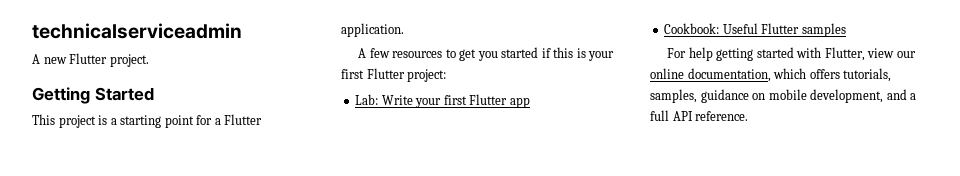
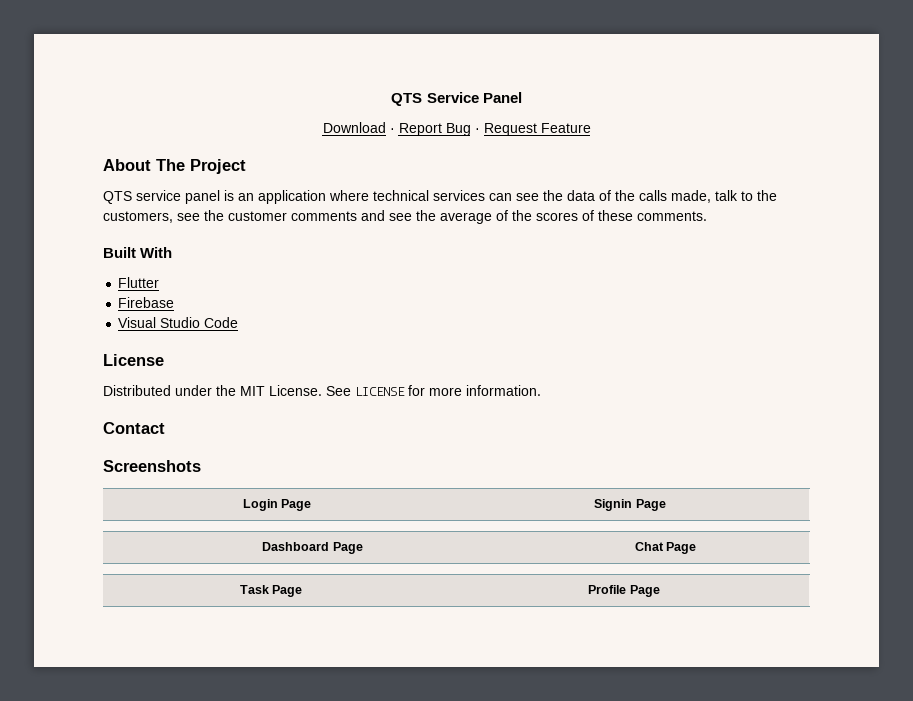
- technicalserviceadmin
- A new Flutter project.
- Getting Started
- This project is a starting point for a Flutter application.
- A few resources to get you started if this is your first Flutter project:
- Lab: Write your first Flutter app
- Cookbook: Useful Flutter samples
- For help getting started with Flutter, view our online documentation, which offers tutorials, samples, guidance on mobile development, and a full API reference.
+ QTS Service Panel
+ Download · Report Bug · Request Feature
+ About The Project
+ QTS service panel is an application where technical services can see the data of the calls made, talk to the customers, see the customer comments and see the average of the scores of these comments.
+ Built With
+ Flutter
+ Firebase
+ Visual Studio Code
+ License
+ Distributed under the MIT License. See LICENSE for more information.
+ Contact
+ Screenshots
+ Login Page | Signin Page
+ Dashboard Page | Chat Page
+ Task Page | Profile Page

